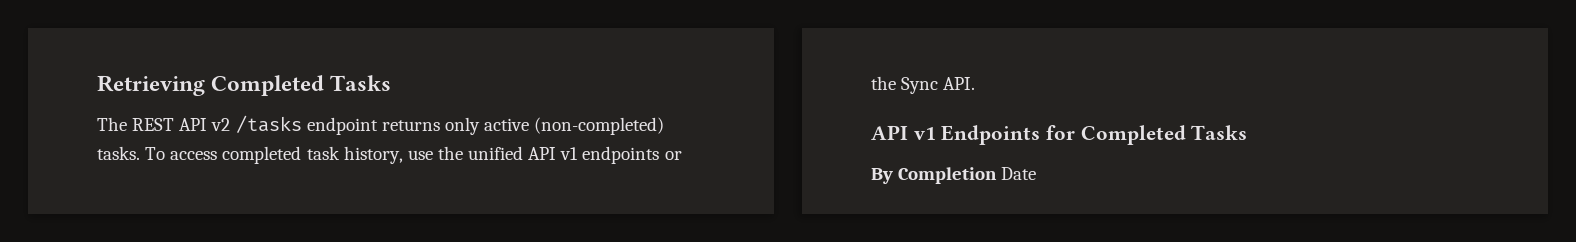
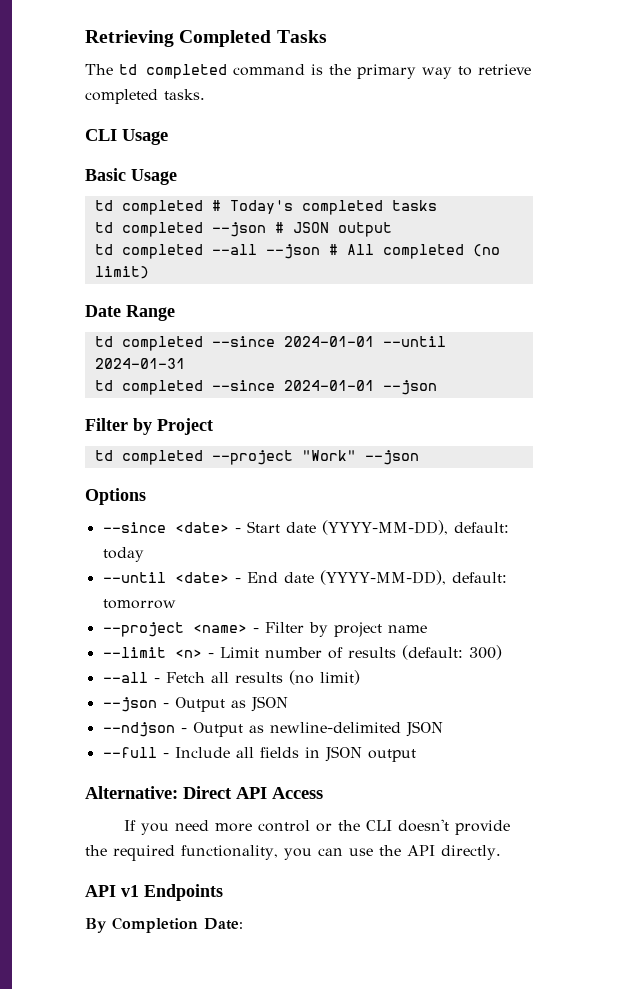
- The REST API v2 /tasks endpoint returns only active (non-completed) tasks. To access completed task history, use the unified API v1 endpoints or the Sync API.
+ The td completed command is the primary way to retrieve completed tasks.
+ CLI Usage
+ Basic Usage
+ td completed # Today's completed tasks
+ td completed --json # JSON output
+ td completed --all --json # All completed (no limit)
+ Date Range
+ td completed --since 2024-01-01 --until 2024-01-31
+ td completed --since 2024-01-01 --json
+ Filter by Project
+ td completed --project "Work" --json
+ Options
+ --since <date> - Start date (YYYY-MM-DD), default: today
+ --until <date> - End date (YYYY-MM-DD), default: tomorrow
+ --project <name> - Filter by project name
+ --limit <n> - Limit number of results (default: 300)
+ --all - Fetch all results (no limit)
+ --json - Output as JSON
+ --ndjson - Output as newline-delimited JSON
+ --full - Include all fields in JSON output
+ Alternative: Direct API Access
+ If you need more control or the CLI doesn't provide the required functionality, you can use the API directly.
- API v1 Endpoints for Completed Tasks
+ API v1 Endpoints
- By Completion Date
+ By Completion Date:

